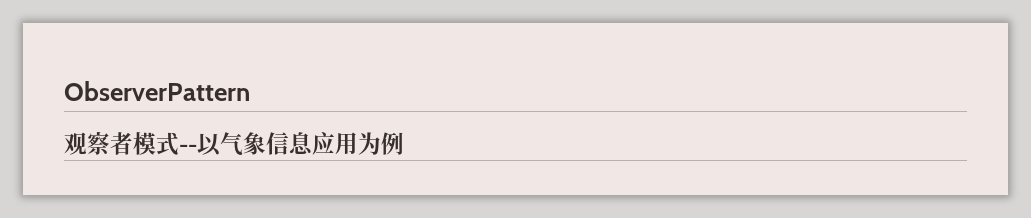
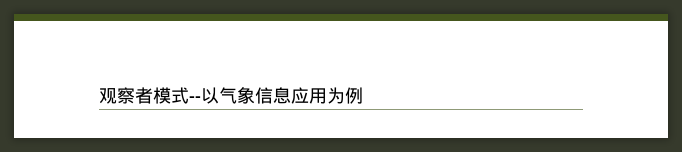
- ObserverPattern

